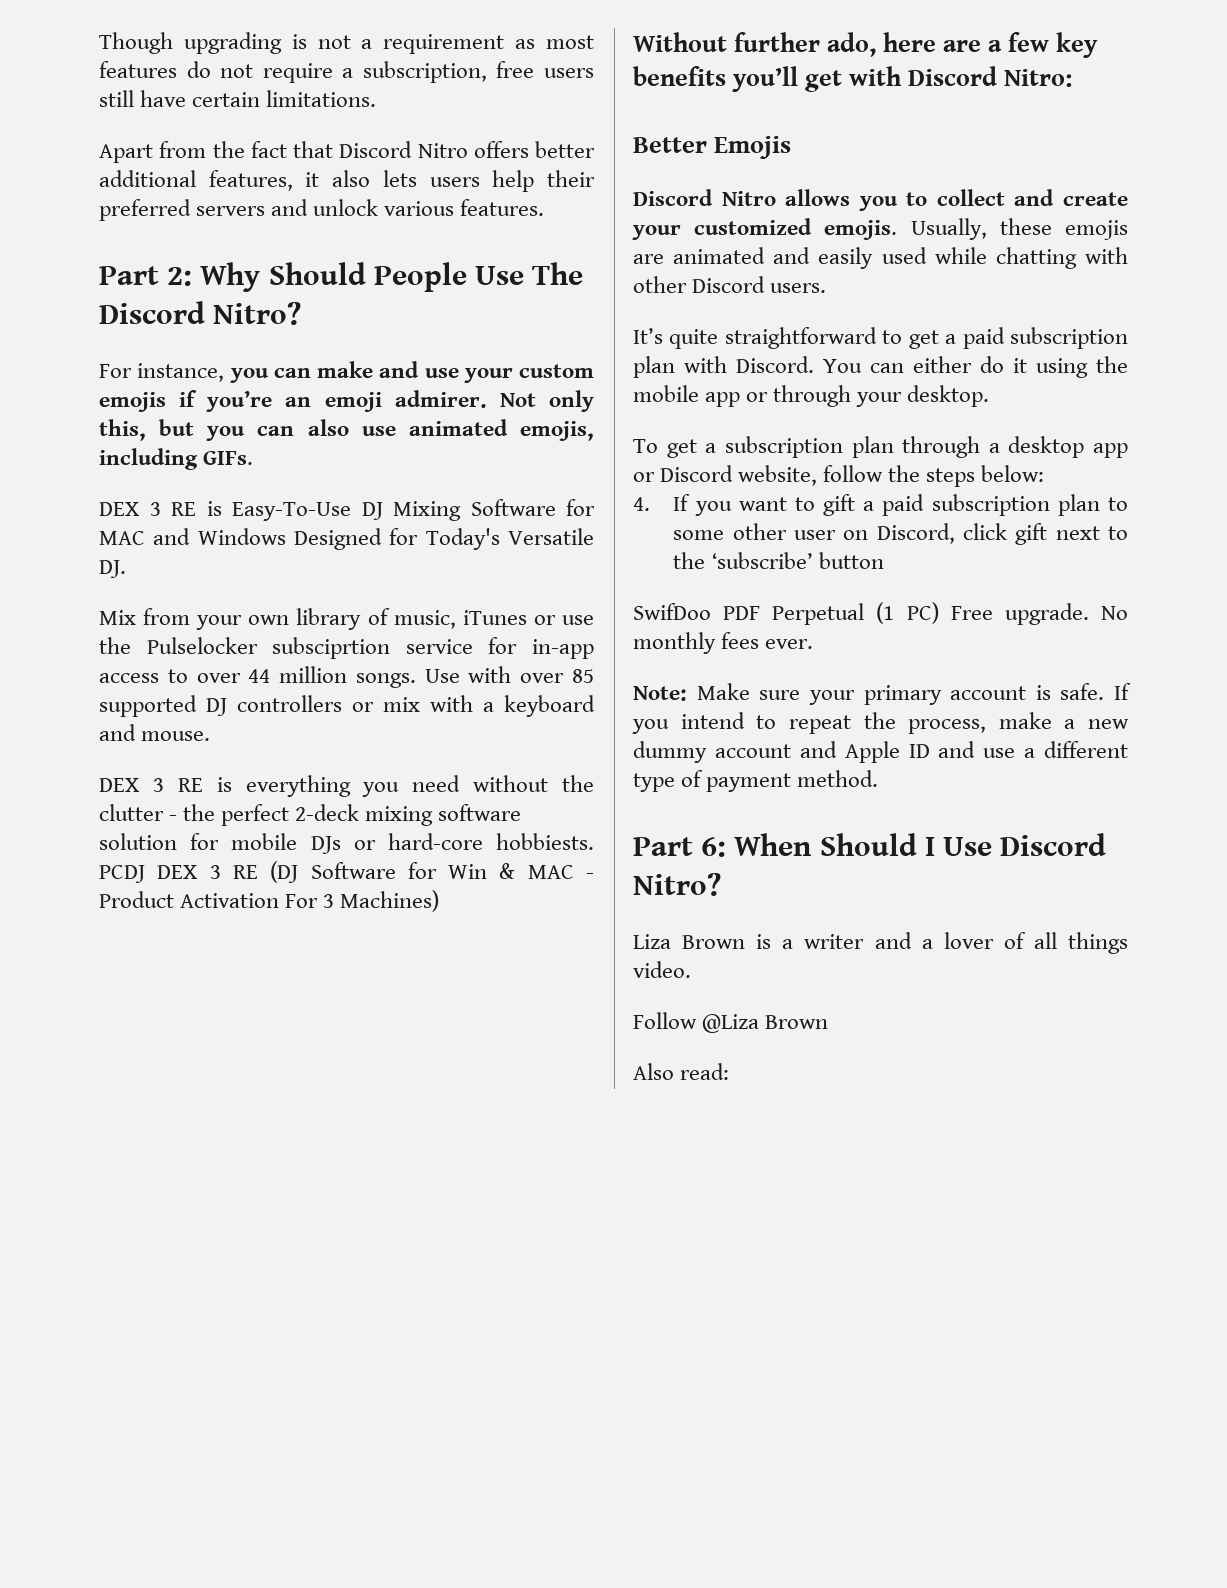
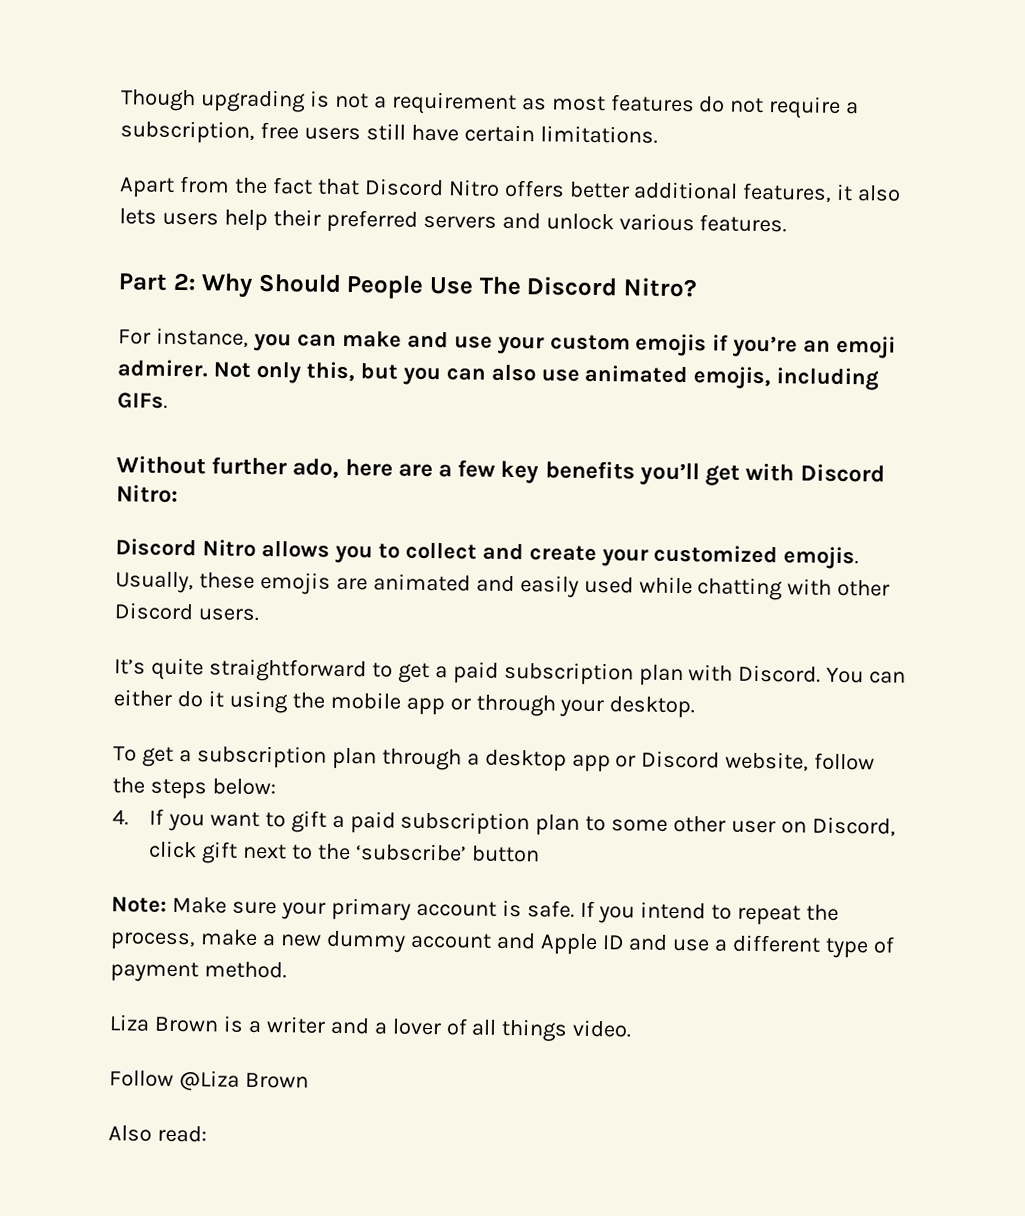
- DEX 3 RE is Easy-To-Use DJ Mixing Software for MAC and Windows Designed for Today's Versatile DJ.
- Mix from your own library of music, iTunes or use the Pulselocker subsciprtion service for in-app access to over 44 million songs. Use with over 85 supported DJ controllers or mix with a keyboard and mouse.
- DEX 3 RE is everything you need without the clutter - the perfect 2-deck mixing software solution for mobile DJs or hard-core hobbiests. PCDJ DEX 3 RE (DJ Software for Win & MAC - Product Activation For 3 Machines)
- Better Emojis
- SwifDoo PDF Perpetual (1 PC) Free upgrade. No monthly fees ever.
- Part 6: When Should I Use Discord Nitro?

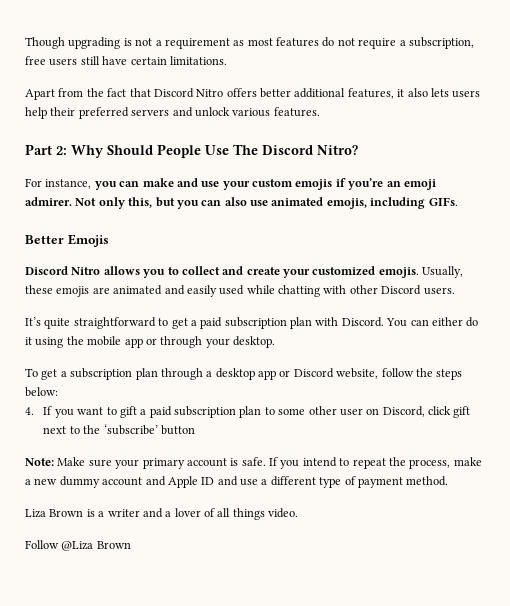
- Without further ado, here are a few key benefits you’ll get with Discord Nitro:
+ Better Emojis
- Also read:

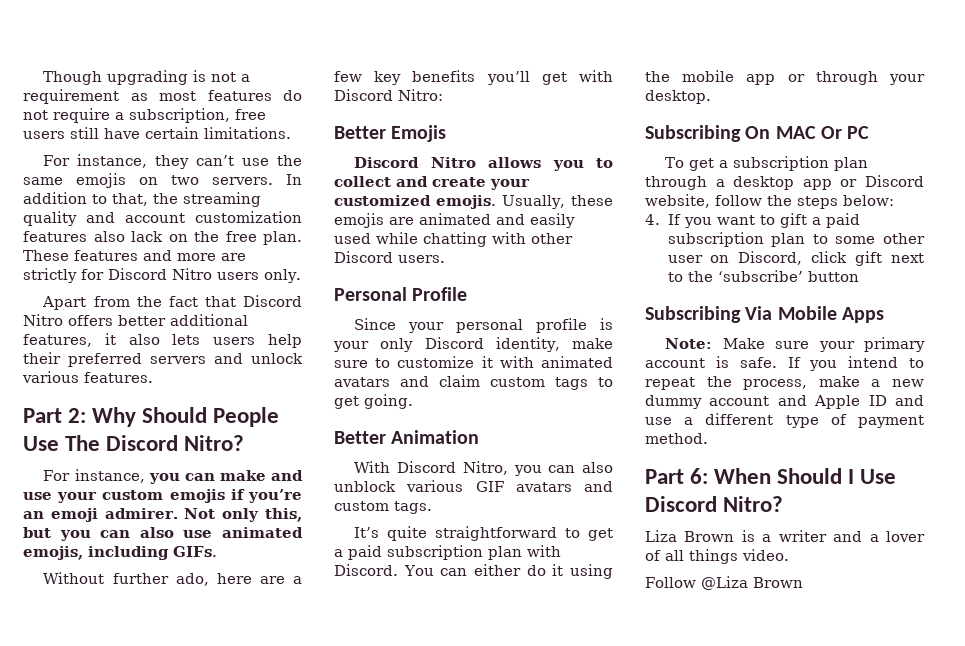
+ For instance, they can’t use the same emojis on two servers. In addition to that, the streaming quality and account customization features also lack on the free plan. These features and more are strictly for Discord Nitro users only.
+ Without further ado, here are a few key benefits you’ll get with Discord Nitro:
+ Personal Profile
+ Since your personal profile is your only Discord identity, make sure to customize it with animated avatars and claim custom tags to get going.
+ Better Animation
+ With Discord Nitro, you can also unblock various GIF avatars and custom tags.
+ Subscribing On MAC Or PC
+ Subscribing Via Mobile Apps
+ Part 6: When Should I Use Discord Nitro?

